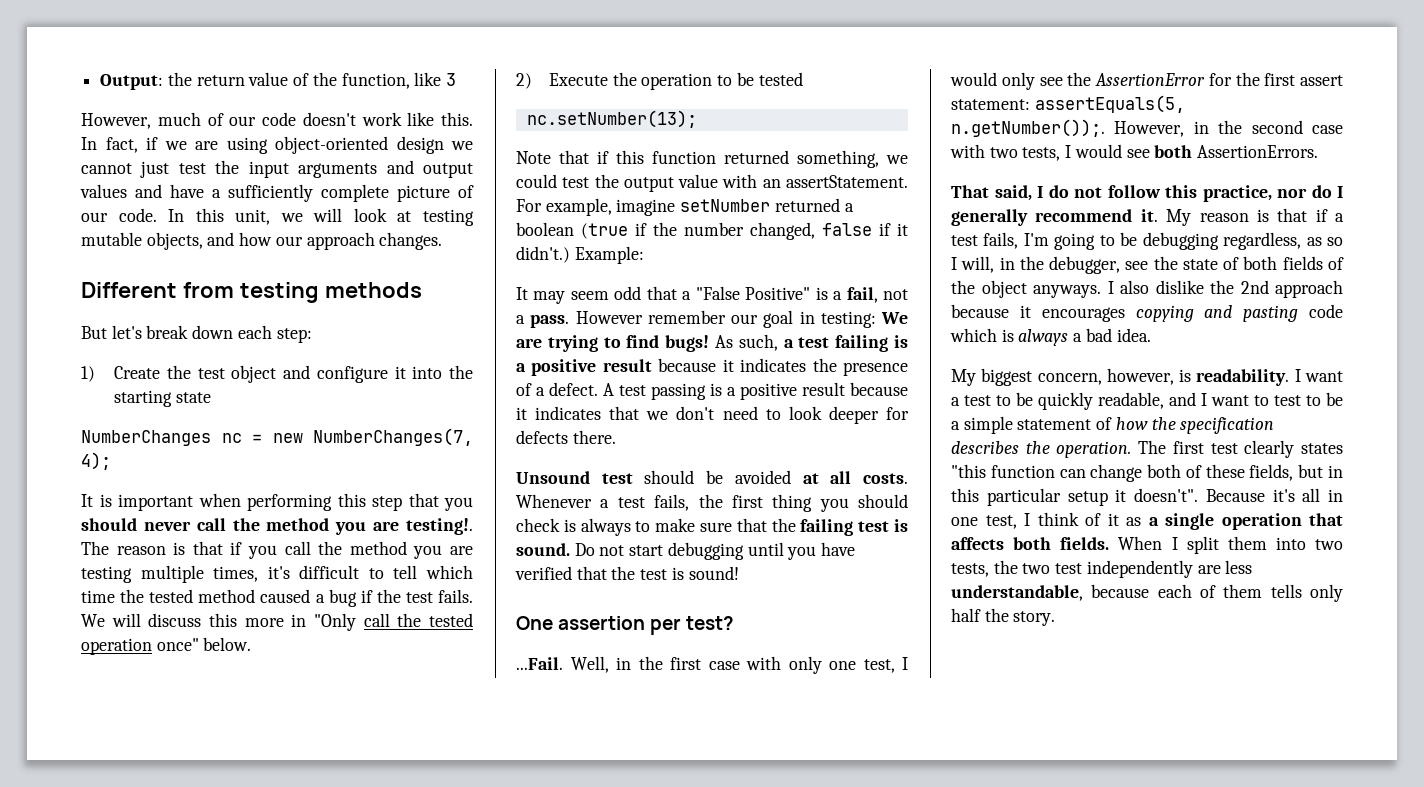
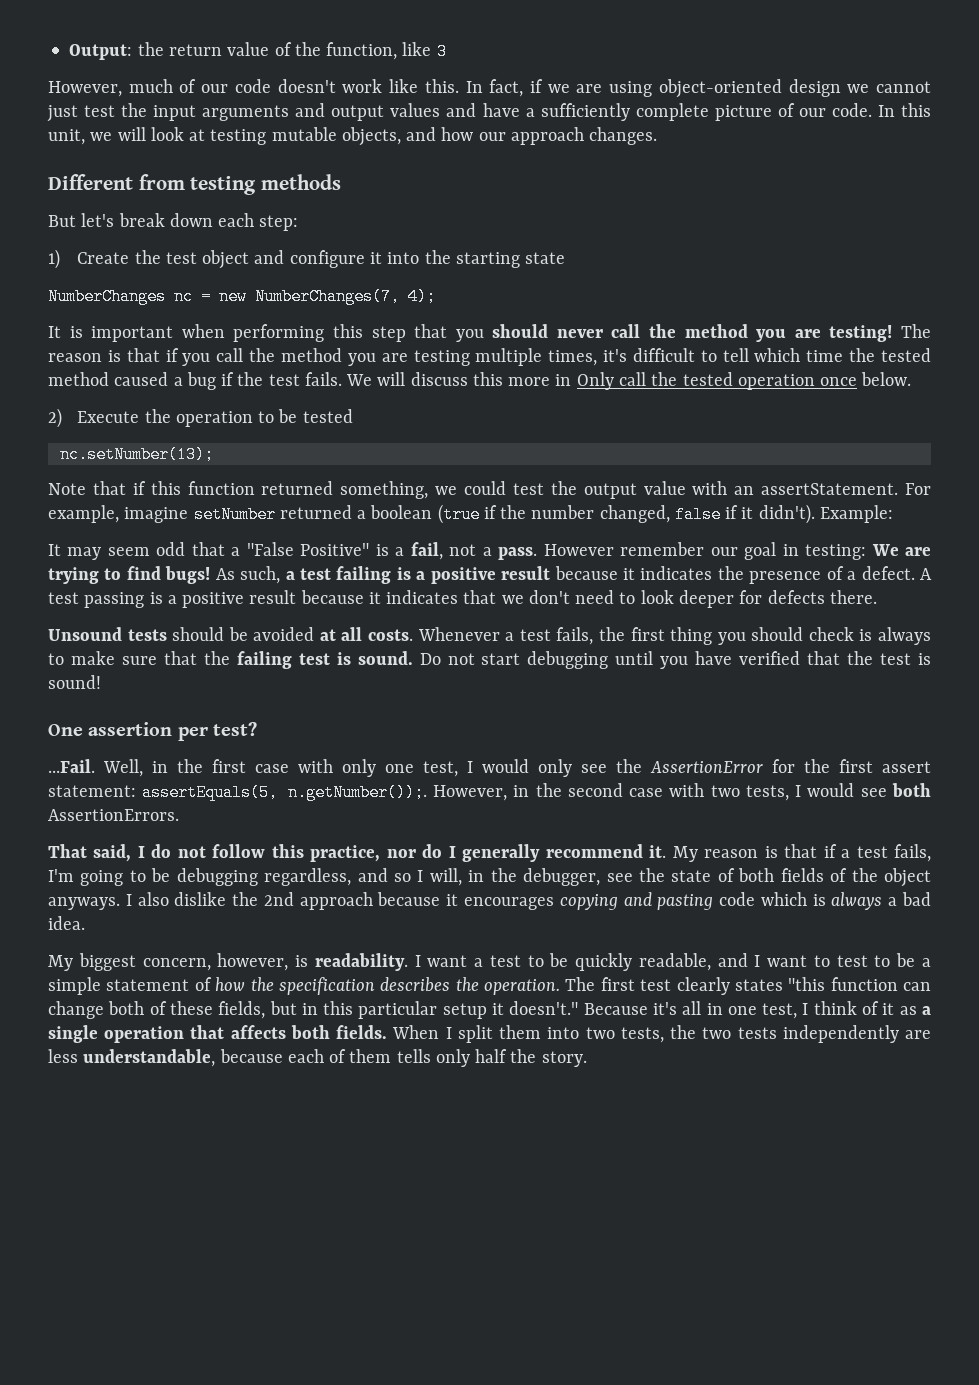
- It is important when performing this step that you should never call the method you are testing!.
+ It is important when performing this step that you should never call the method you are testing!
- We will discuss this more in "Only call the tested operation once" below.
+ We will discuss this more in Only call the tested operation once below.
- For example, imagine setNumber returned a boolean (true if the number changed, false if it didn't.)
+ For example, imagine setNumber returned a boolean (true if the number changed, false if it didn't).
- Unsound test should be avoided at all costs.
+ Unsound tests should be avoided at all costs.
- My reason is that if a test fails, I'm going to be debugging regardless, as so I will, in the debugger, see the state of both fields of the object anyways.
+ My reason is that if a test fails, I'm going to be debugging regardless, and so I will, in the debugger, see the state of both fields of the object anyways.
- The first test clearly states "this function can change both of these fields, but in this particular setup it doesn't".
+ The first test clearly states "this function can change both of these fields, but in this particular setup it doesn't."
- When I split them into two tests, the two test independently are less understandable, because each of them tells only half the story.
+ When I split them into two tests, the two tests independently are less understandable, because each of them tells only half the story.

